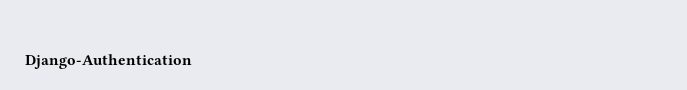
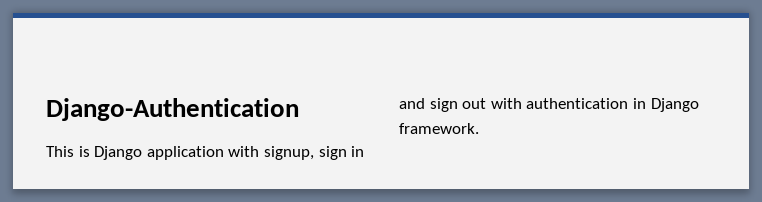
+ This is Django application with signup, sign in and sign out with authentication in Django framework.

